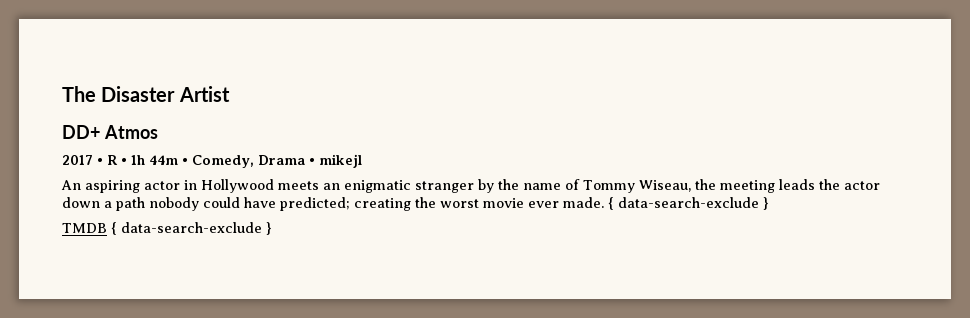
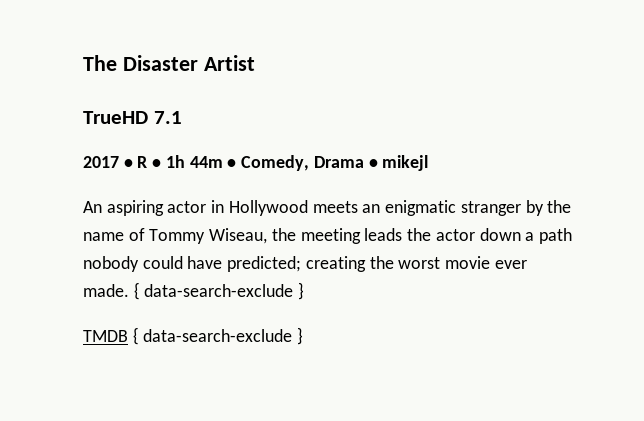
- DD+ Atmos
+ TrueHD 7.1

